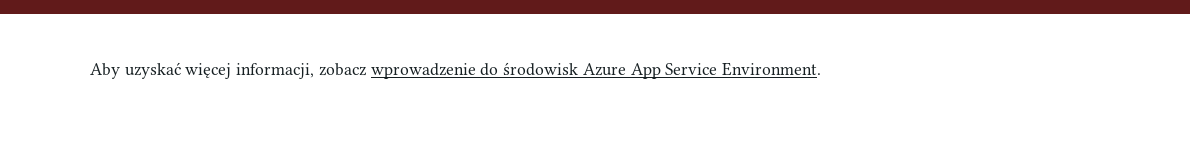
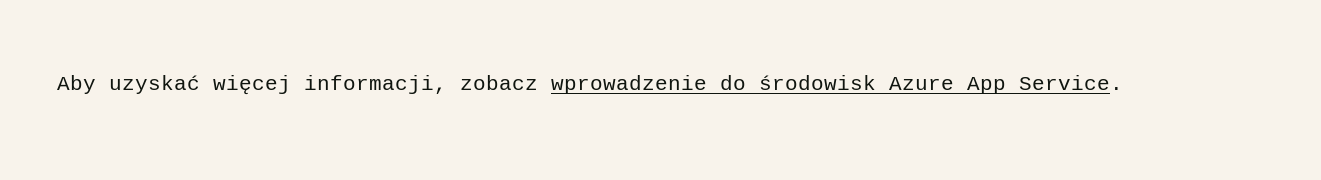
- Aby uzyskać więcej informacji, zobacz wprowadzenie do środowisk Azure App Service Environment.
+ Aby uzyskać więcej informacji, zobacz wprowadzenie do środowisk Azure App Service.

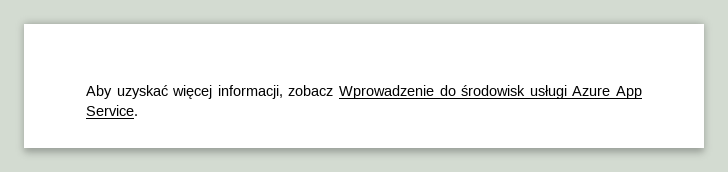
- Aby uzyskać więcej informacji, zobacz wprowadzenie do środowisk Azure App Service.
+ Aby uzyskać więcej informacji, zobacz Wprowadzenie do środowisk usługi Azure App Service.

